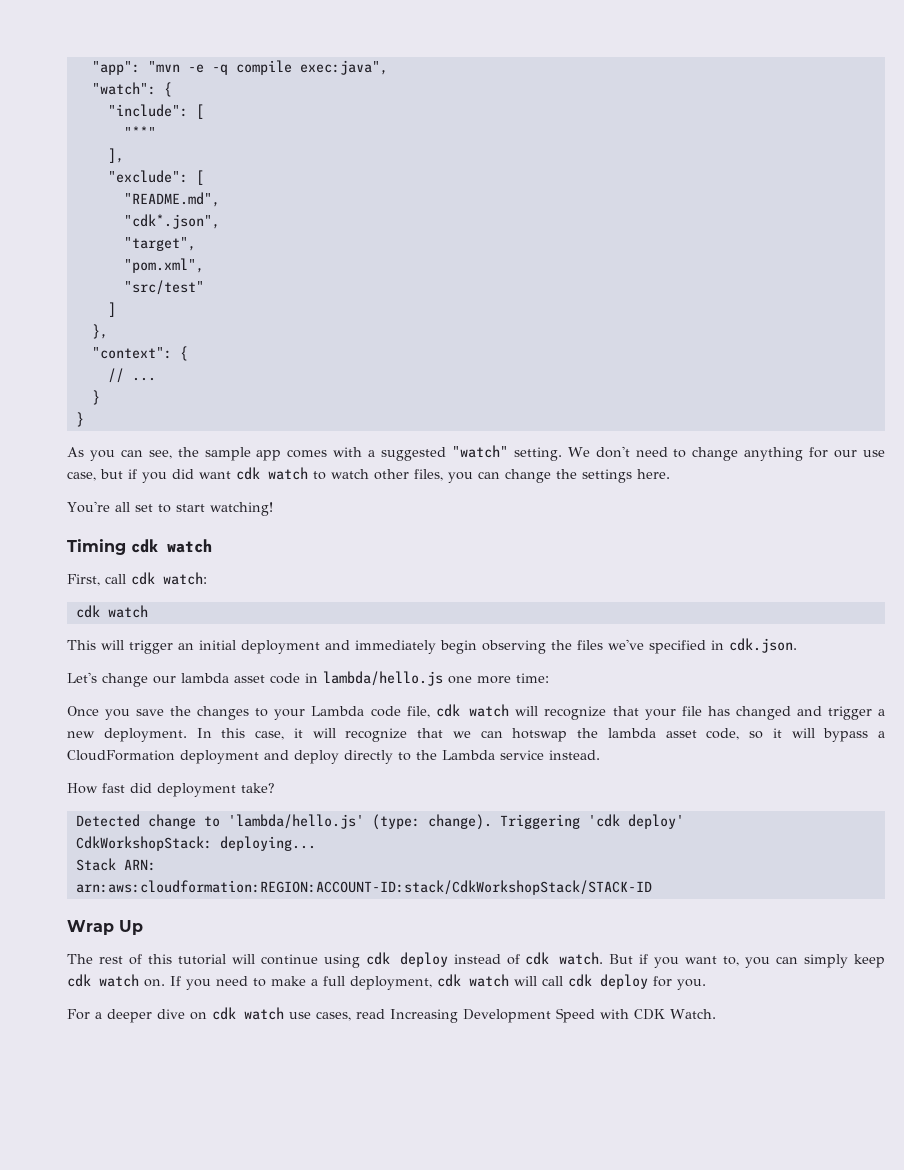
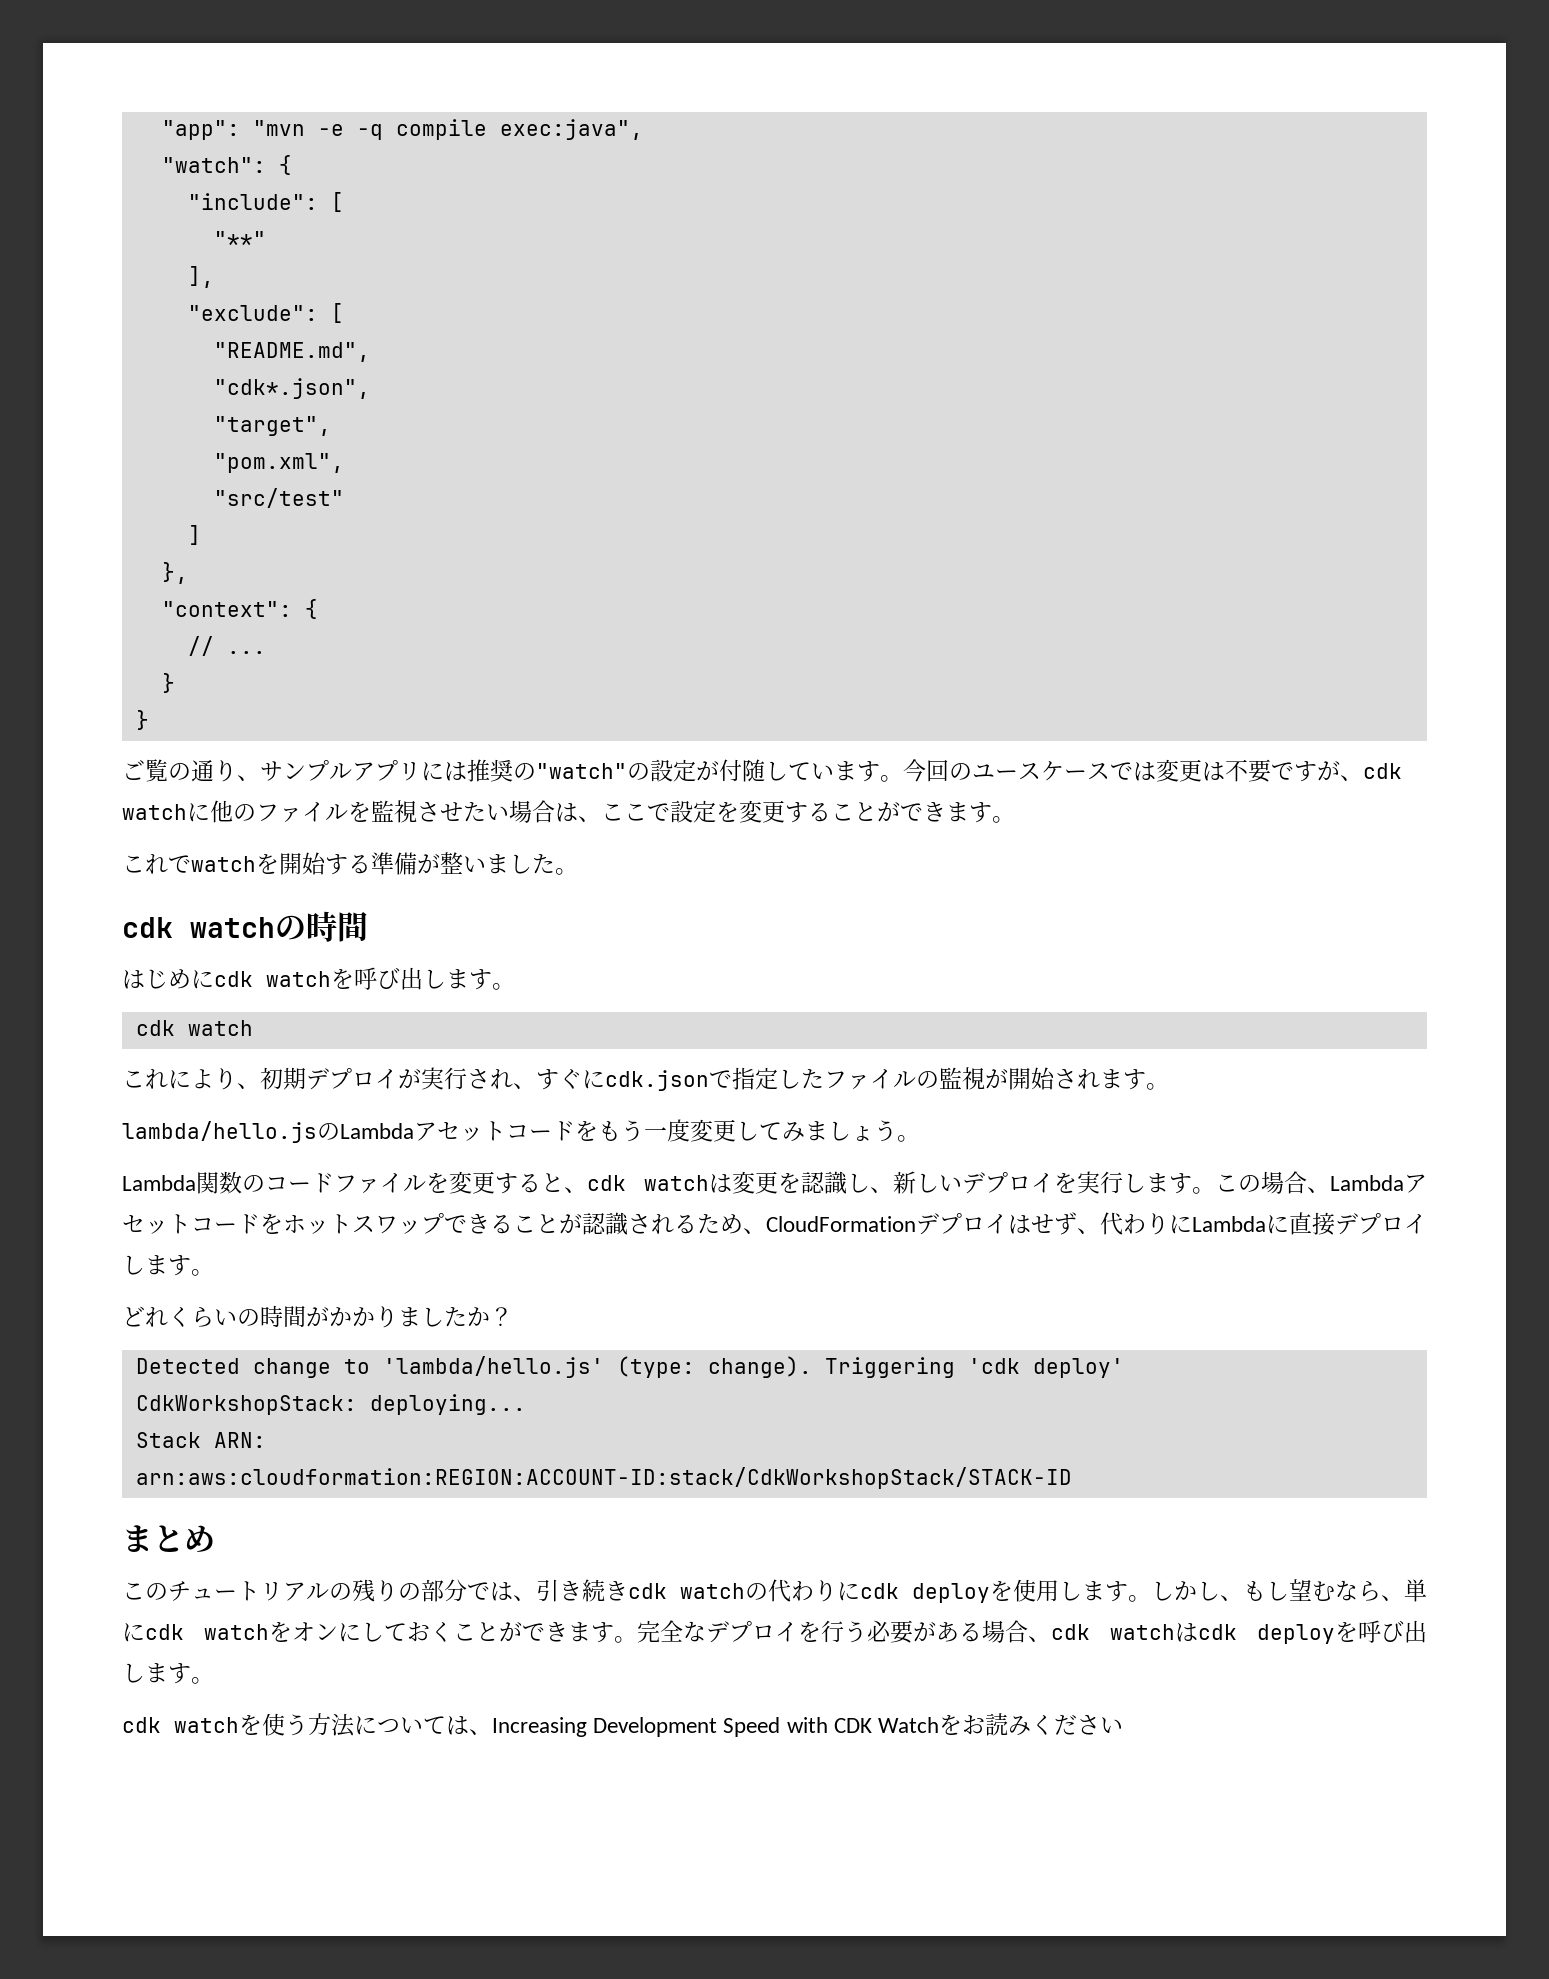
- As you can see, the sample app comes with a suggested "watch" setting. We don't need to change anything for our use case, but if you did want cdk watch to watch other files, you can change the settings here.
- You're all set to start watching!
- Timing cdk watch
- First, call cdk watch:
+ ご覧の通り、サンプルアプリには推奨の"watch"の設定が付随しています。今回のユースケースでは変更は不要ですが、cdk watchに他のファイルを監視させたい場合は、ここで設定を変更することができます。
+ これでwatchを開始する準備が整いました。
+ cdk watchの時間
+ はじめにcdk watchを呼び出します。
  cdk watch
- This will trigger an initial deployment and immediately begin observing the files we've specified in cdk.json.
- Let's change our lambda asset code in lambda/hello.js one more time:
- Once you save the changes to your Lambda code file, cdk watch will recognize that your file has changed and trigger a new deployment. In this case, it will recognize that we can hotswap the lambda asset code, so it will bypass a CloudFormation deployment and deploy directly to the Lambda service instead.
- How fast did deployment take?
+ これにより、初期デプロイが実行され、すぐにcdk.jsonで指定したファイルの監視が開始されます。
+ lambda/hello.jsのLambdaアセットコードをもう一度変更してみましょう。
+ Lambda関数のコードファイルを変更すると、cdk watchは変更を認識し、新しいデプロイを実行します。この場合、Lambdaアセットコードをホットスワップできることが認識されるため、CloudFormationデプロイはせず、代わりにLambdaに直接デプロイします。
+ どれくらいの時間がかかりましたか？
- Wrap Up
- The rest of this tutorial will continue using cdk deploy instead of cdk watch. But if you want to, you can simply keep cdk watch on. If you need to make a full deployment, cdk watch will call cdk deploy for you.
- For a deeper dive on cdk watch use cases, read Increasing Development Speed with CDK Watch.
+ まとめ
+ このチュートリアルの残りの部分では、引き続きcdk watchの代わりにcdk deployを使用します。しかし、もし望むなら、単にcdk watchをオンにしておくことができます。完全なデプロイを行う必要がある場合、cdk watchはcdk deployを呼び出します。
+ cdk watchを使う方法については、Increasing Development Speed with CDK Watchをお読みください

